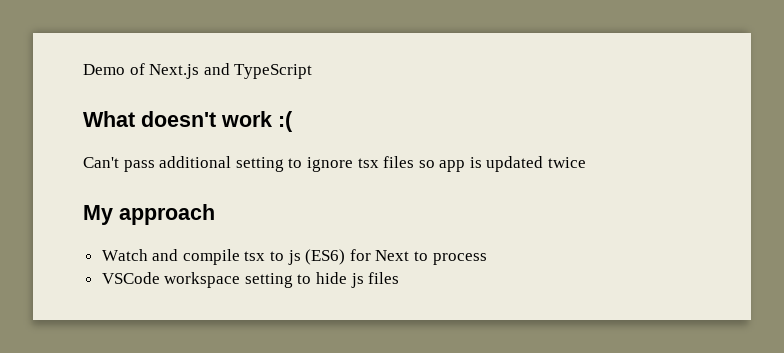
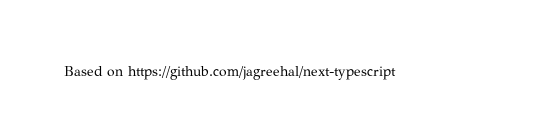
- Demo of Next.js and TypeScript
- What doesn't work :(
- Can't pass additional setting to ignore tsx files so app is updated twice
- My approach
- Watch and compile tsx to js (ES6) for Next to process
- VSCode workspace setting to hide js files
+ Based on https://github.com/jagreehal/next-typescript

